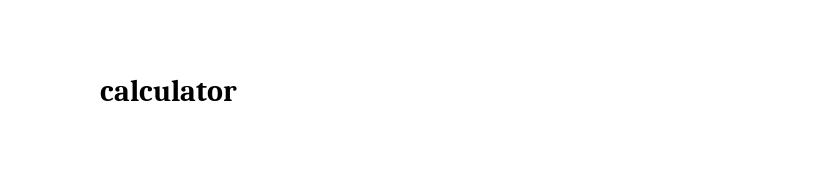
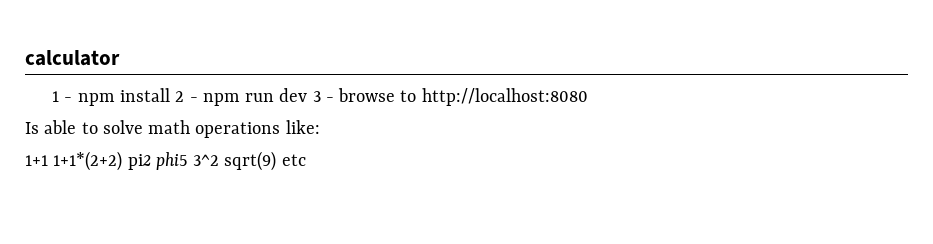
+ 1 - npm install 2 - npm run dev 3 - browse to http://localhost:8080
+ Is able to solve math operations like:
+ 1+1 1+1*(2+2) pi2 phi5 3^2 sqrt(9) etc

